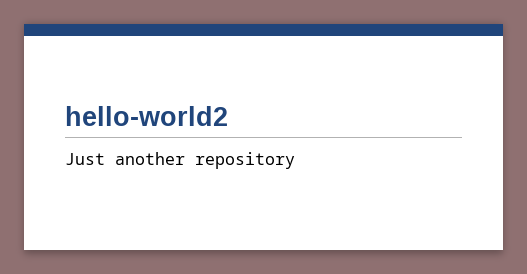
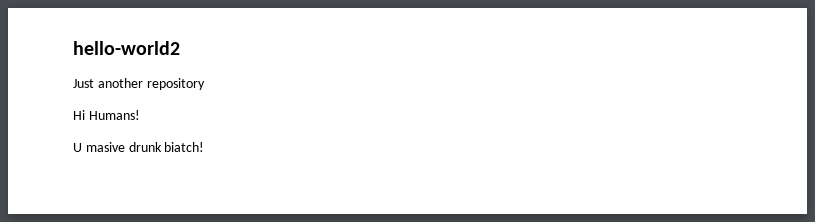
+ Hi Humans!
+ U masive drunk biatch!

